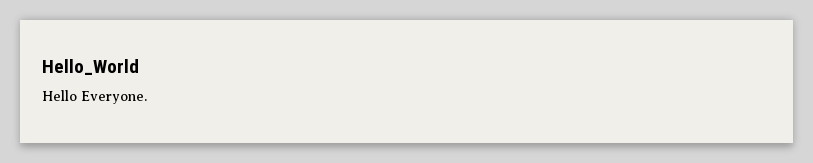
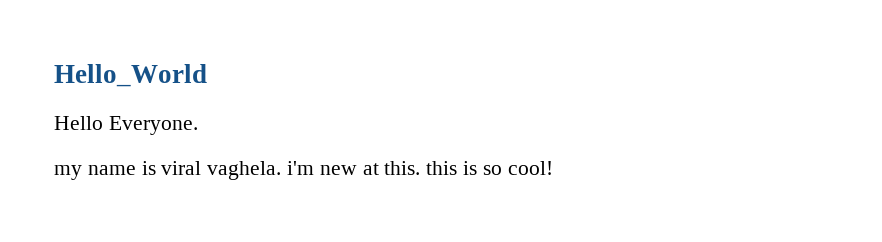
+ my name is viral vaghela. i'm new at this. this is so cool!

